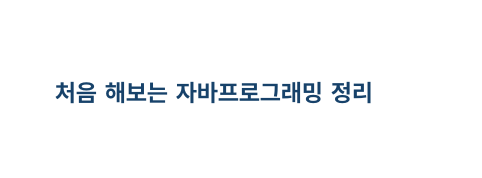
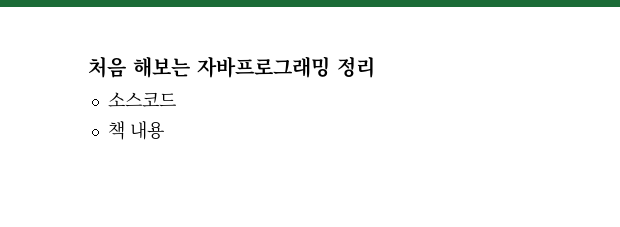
+ 소스코드
+ 책 내용

